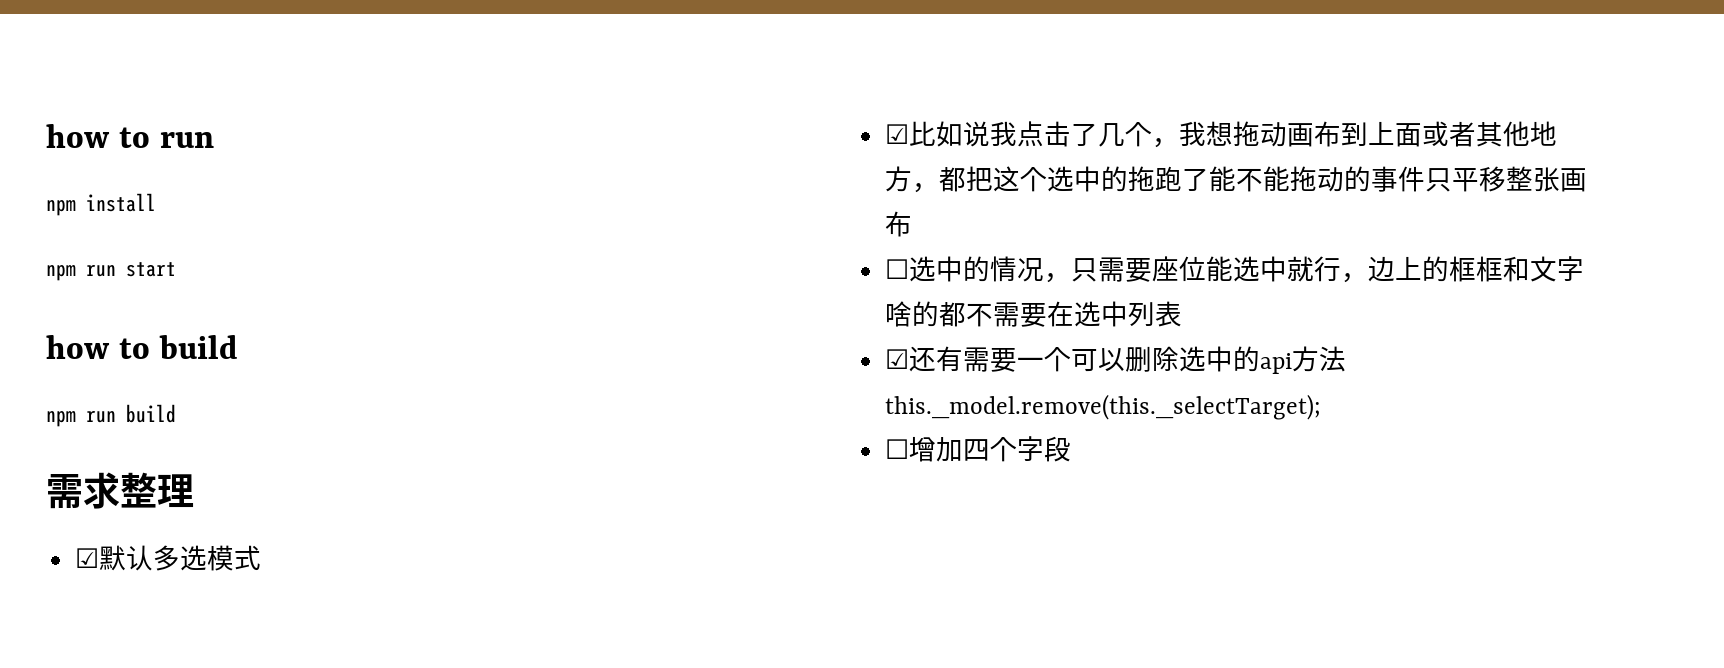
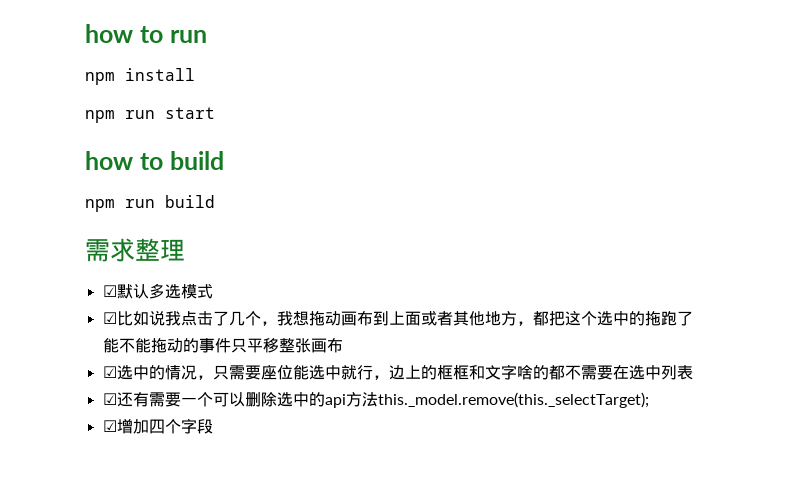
- ☐选中的情况，只需要座位能选中就行，边上的框框和文字啥的都不需要在选中列表
+ ☑选中的情况，只需要座位能选中就行，边上的框框和文字啥的都不需要在选中列表
- ☐增加四个字段
+ ☑增加四个字段

